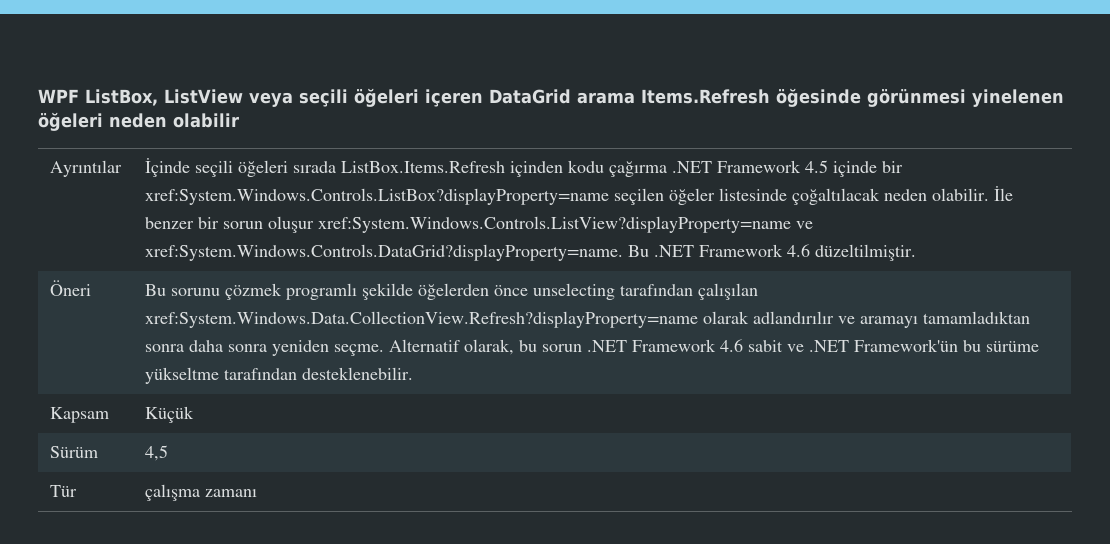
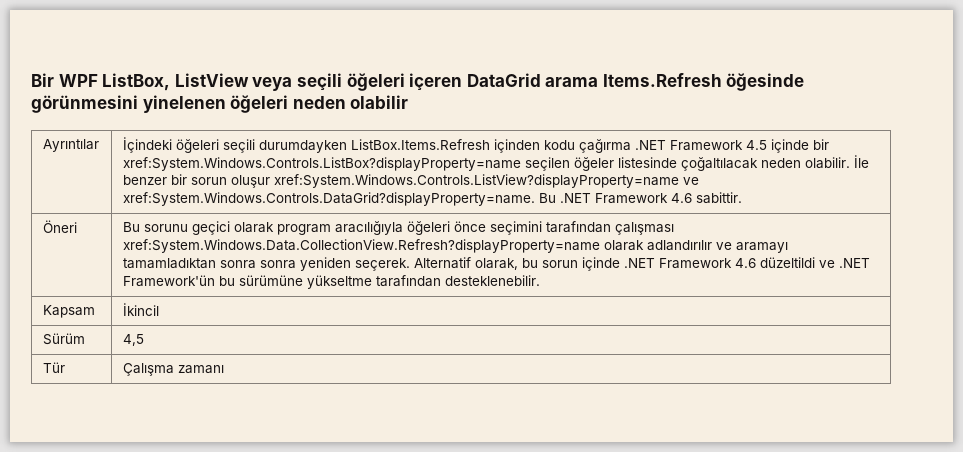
- WPF ListBox, ListView veya seçili öğeleri içeren DataGrid arama Items.Refresh öğesinde görünmesi yinelenen öğeleri neden olabilir
+ Bir WPF ListBox, ListView veya seçili öğeleri içeren DataGrid arama Items.Refresh öğesinde görünmesini yinelenen öğeleri neden olabilir
- Ayrıntılar | İçinde seçili öğeleri sırada ListBox.Items.Refresh içinden kodu çağırma .NET Framework 4.5 içinde bir xref:System.Windows.Controls.ListBox?displayProperty=name seçilen öğeler listesinde çoğaltılacak neden olabilir. İle benzer bir sorun oluşur xref:System.Windows.Controls.ListView?displayProperty=name ve xref:System.Windows.Controls.DataGrid?displayProperty=name. Bu .NET Framework 4.6 düzeltilmiştir.
+ Ayrıntılar | İçindeki öğeleri seçili durumdayken ListBox.Items.Refresh içinden kodu çağırma .NET Framework 4.5 içinde bir xref:System.Windows.Controls.ListBox?displayProperty=name seçilen öğeler listesinde çoğaltılacak neden olabilir. İle benzer bir sorun oluşur xref:System.Windows.Controls.ListView?displayProperty=name ve xref:System.Windows.Controls.DataGrid?displayProperty=name. Bu .NET Framework 4.6 sabittir.
- Öneri | Bu sorunu çözmek programlı şekilde öğelerden önce unselecting tarafından çalışılan xref:System.Windows.Data.CollectionView.Refresh?displayProperty=name olarak adlandırılır ve aramayı tamamladıktan sonra daha sonra yeniden seçme. Alternatif olarak, bu sorun .NET Framework 4.6 sabit ve .NET Framework'ün bu sürüme yükseltme tarafından desteklenebilir.
+ Öneri | Bu sorunu geçici olarak program aracılığıyla öğeleri önce seçimini tarafından çalışması xref:System.Windows.Data.CollectionView.Refresh?displayProperty=name olarak adlandırılır ve aramayı tamamladıktan sonra sonra yeniden seçerek. Alternatif olarak, bu sorun içinde .NET Framework 4.6 düzeltildi ve .NET Framework'ün bu sürümüne yükseltme tarafından desteklenebilir.
- Kapsam | Küçük
+ Kapsam | İkincil
- Tür | çalışma zamanı
+ Tür | Çalışma zamanı

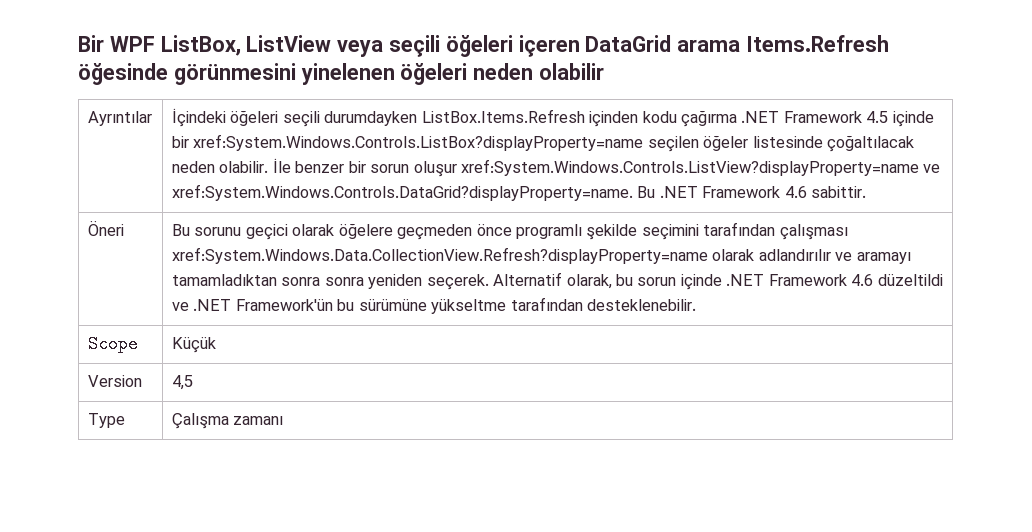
- Öneri | Bu sorunu geçici olarak program aracılığıyla öğeleri önce seçimini tarafından çalışması xref:System.Windows.Data.CollectionView.Refresh?displayProperty=name olarak adlandırılır ve aramayı tamamladıktan sonra sonra yeniden seçerek. Alternatif olarak, bu sorun içinde .NET Framework 4.6 düzeltildi ve .NET Framework'ün bu sürümüne yükseltme tarafından desteklenebilir.
+ Öneri | Bu sorunu geçici olarak öğelere geçmeden önce programlı şekilde seçimini tarafından çalışması xref:System.Windows.Data.CollectionView.Refresh?displayProperty=name olarak adlandırılır ve aramayı tamamladıktan sonra sonra yeniden seçerek. Alternatif olarak, bu sorun içinde .NET Framework 4.6 düzeltildi ve .NET Framework'ün bu sürümüne yükseltme tarafından desteklenebilir.
- Kapsam | İkincil
- Sürüm | 4,5
+ Scope | Küçük
+ Version | 4,5
- Tür | Çalışma zamanı
+ Type | Çalışma zamanı

